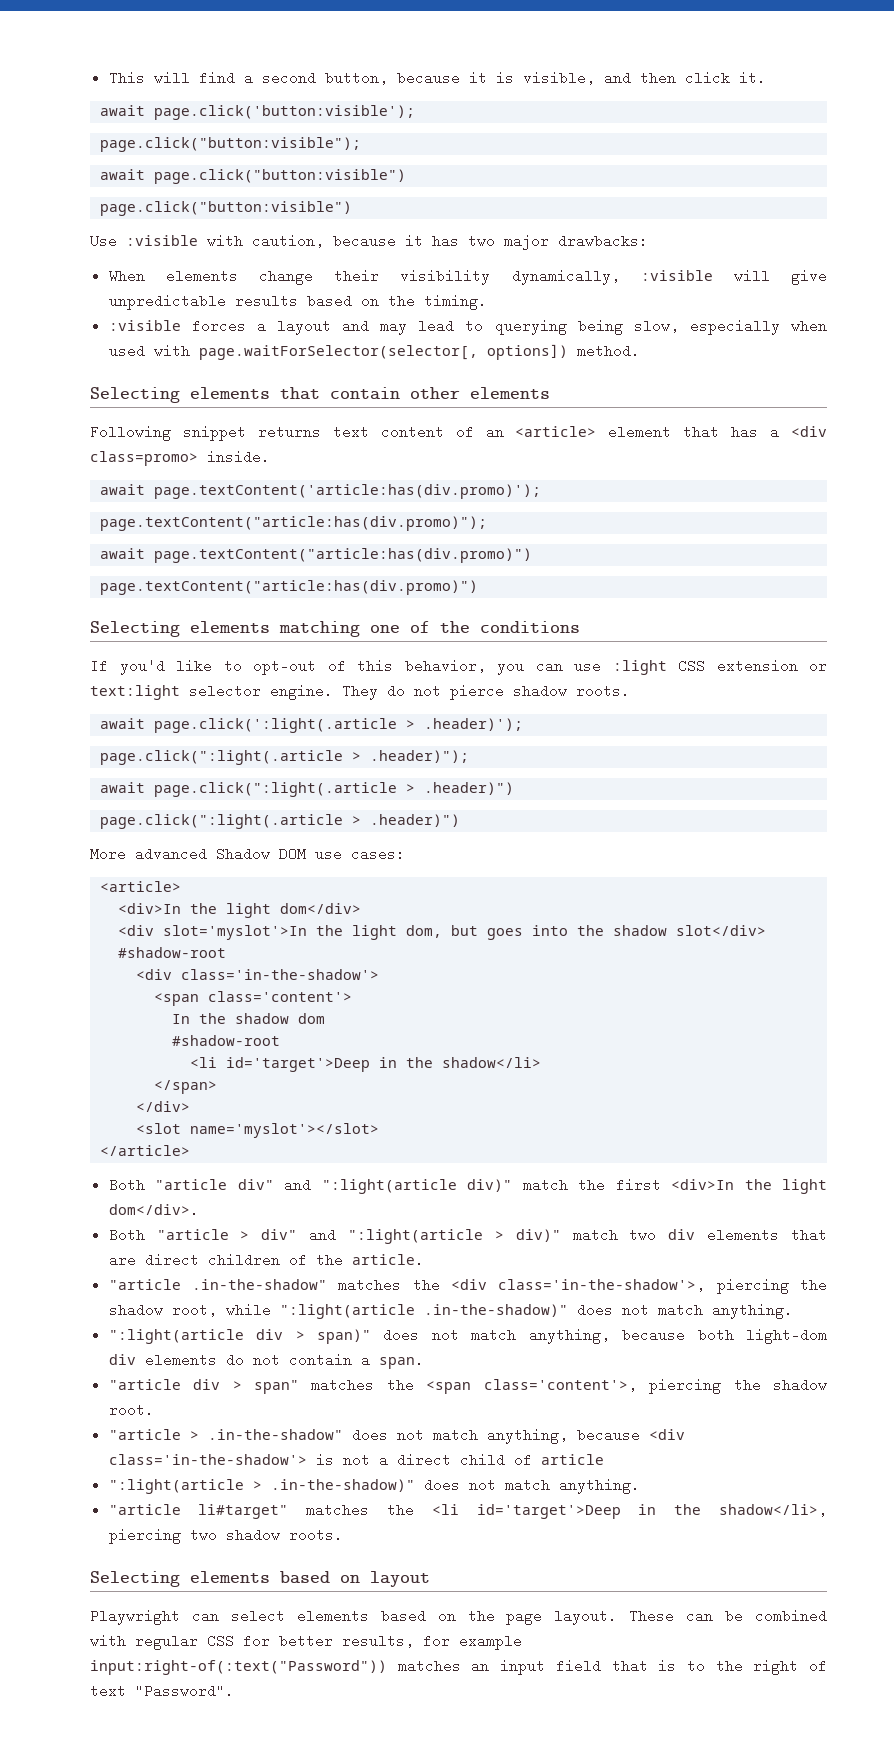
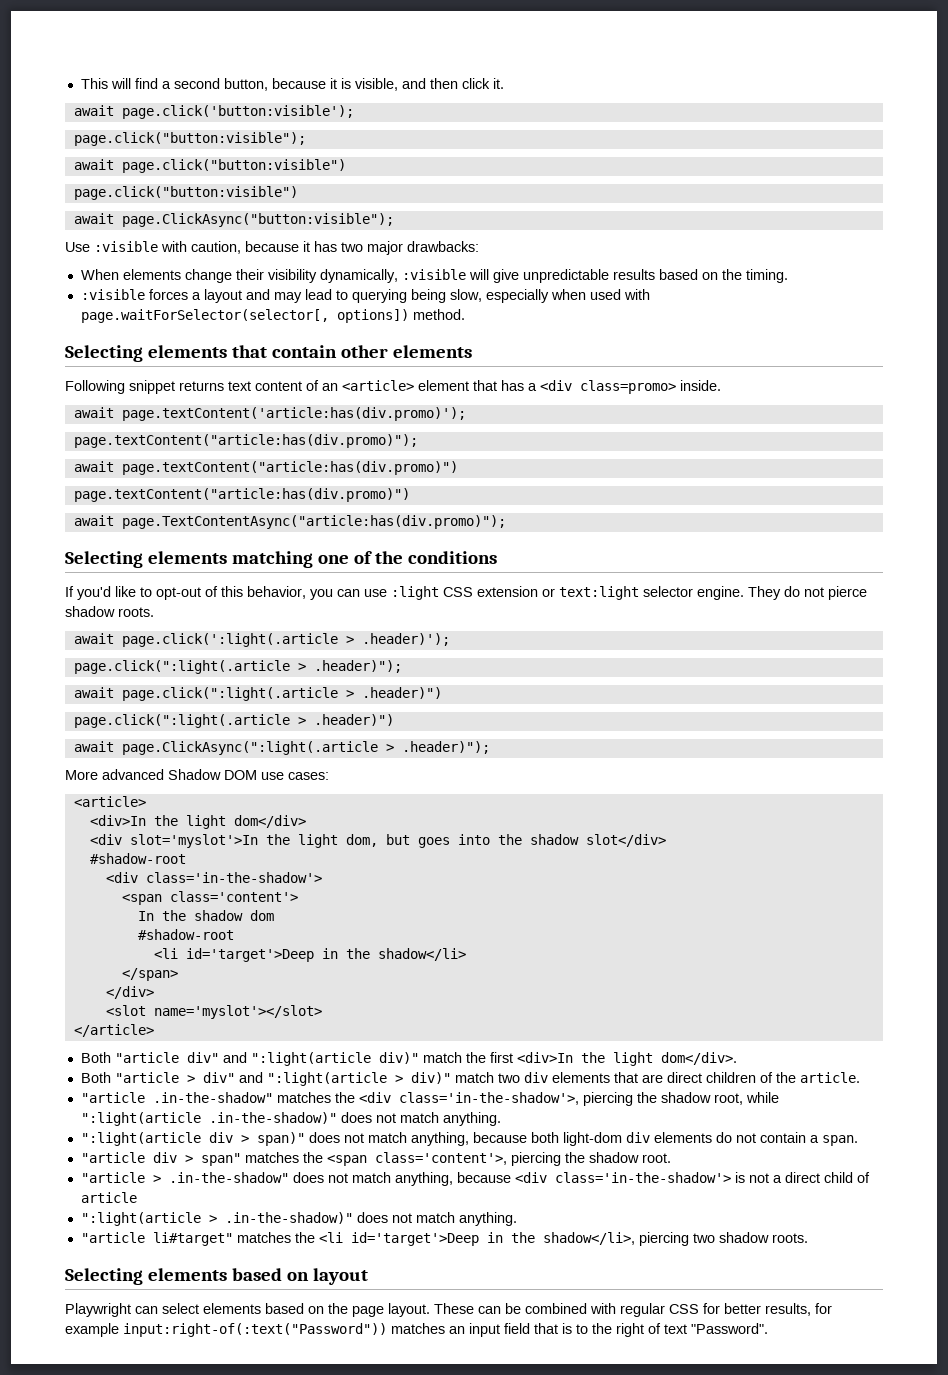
+ await page.ClickAsync("button:visible");
+ await page.TextContentAsync("article:has(div.promo)");
+ await page.ClickAsync(":light(.article > .header)");

